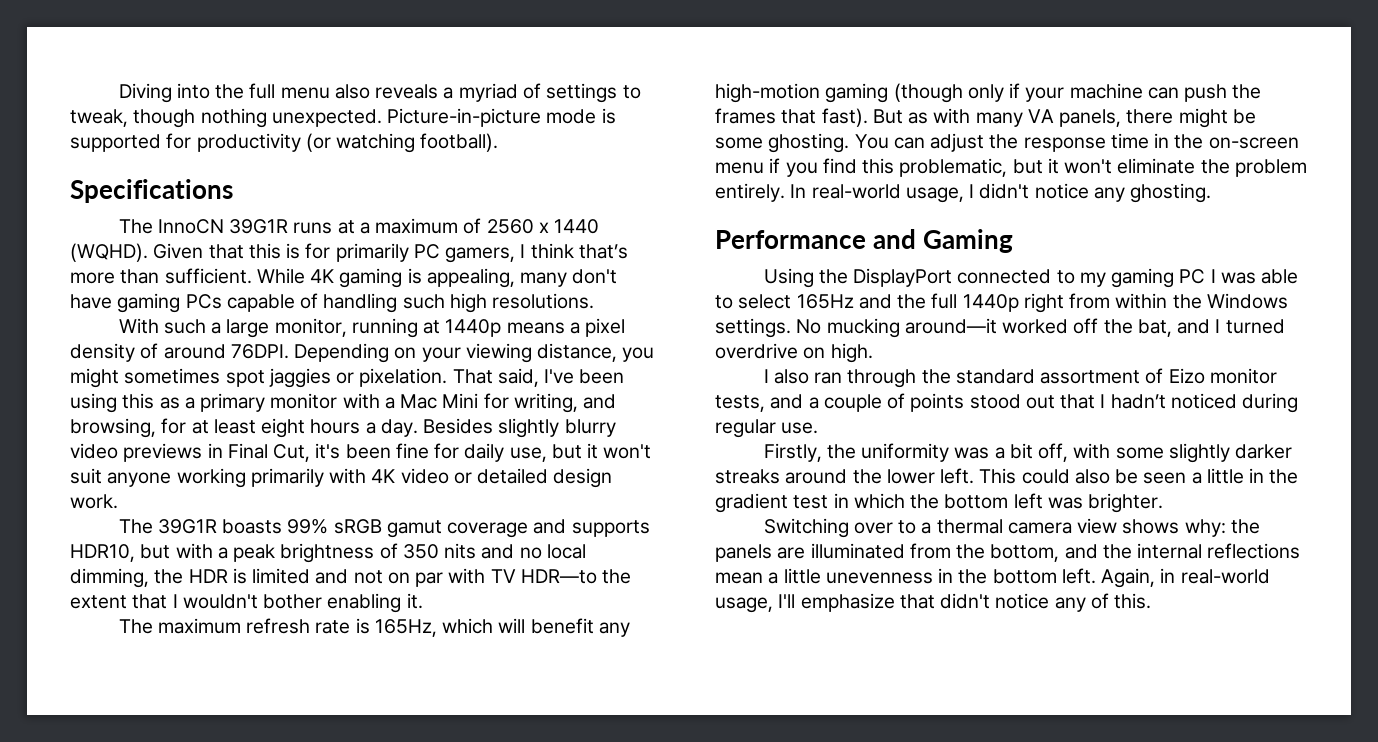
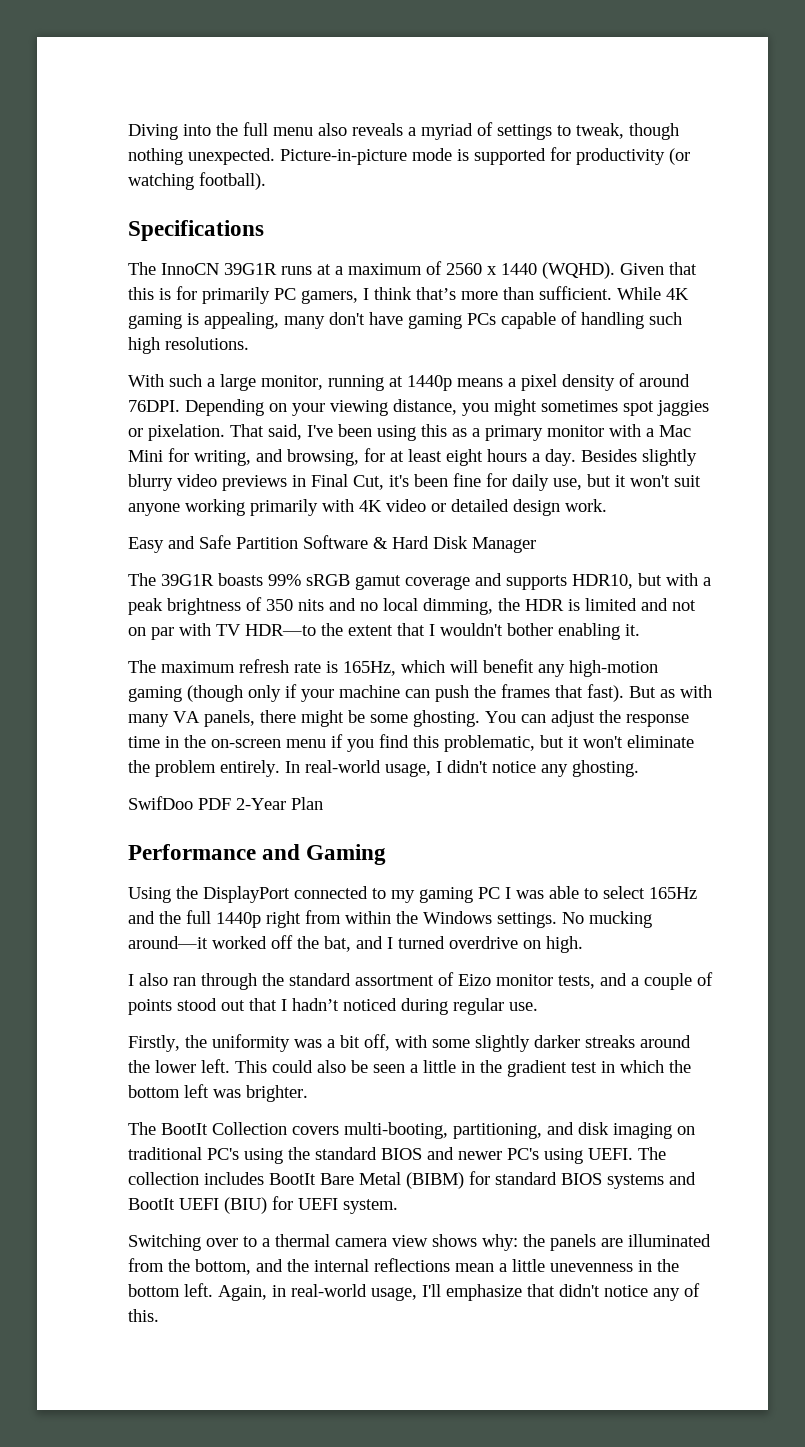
+ Easy and Safe Partition Software & Hard Disk Manager
+ SwifDoo PDF 2-Year Plan
+ The BootIt Collection covers multi-booting, partitioning, and disk imaging on traditional PC's using the standard BIOS and newer PC's using UEFI. The collection includes BootIt Bare Metal (BIBM) for standard BIOS systems and BootIt UEFI (BIU) for UEFI system.

